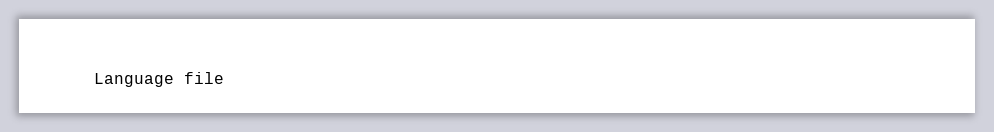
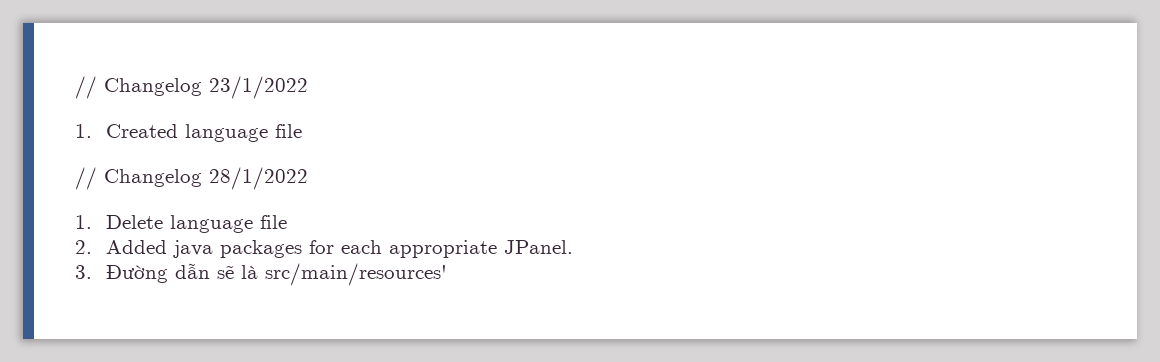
- Language file
+ // Changelog 23/1/2022
+ 1. Created language file
+ // Changelog 28/1/2022
+ 1. Delete language file
+ 2. Added java packages for each appropriate JPanel.
+ 3. Đường dẫn sẽ là src/main/resources'

